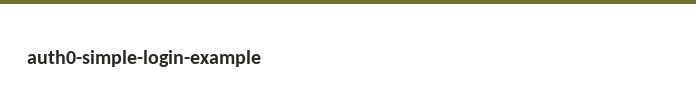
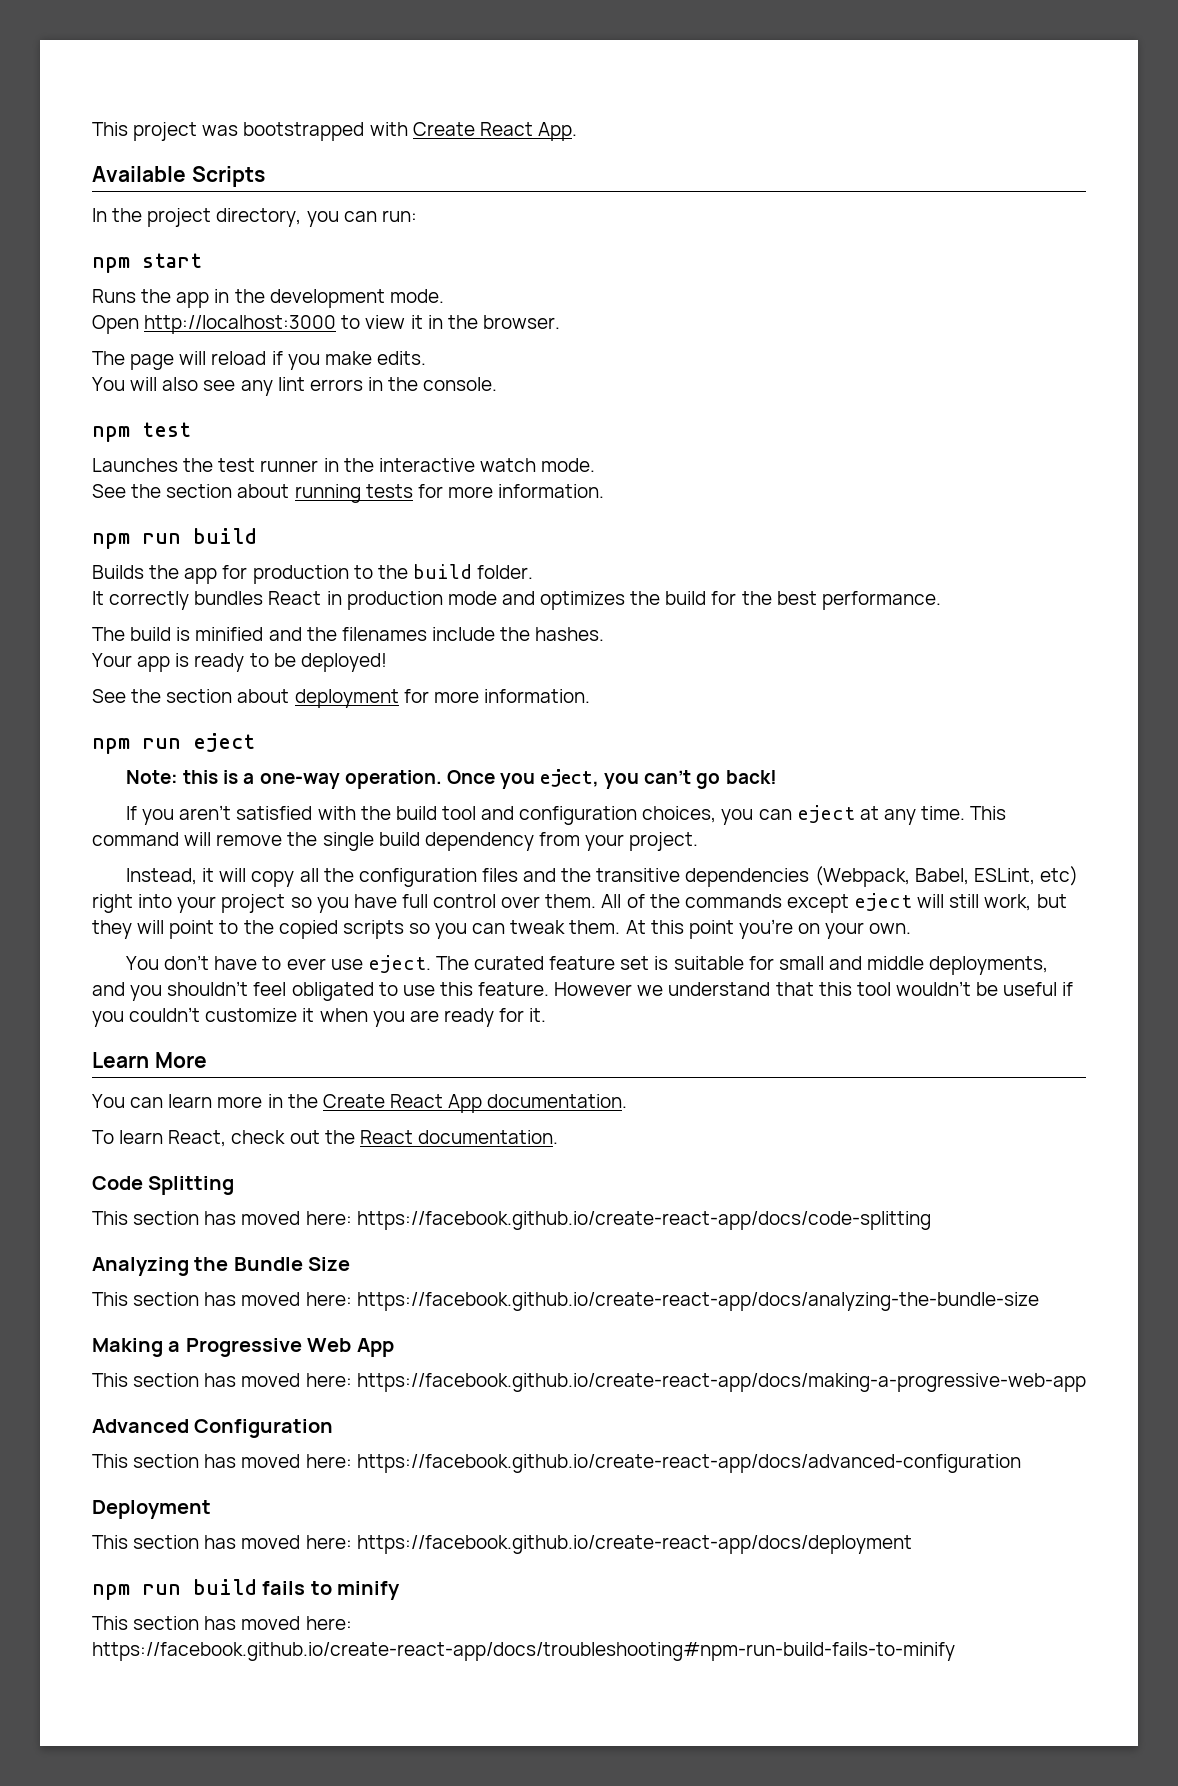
- auth0-simple-login-example
+ This project was bootstrapped with Create React App.
+ Available Scripts
+ In the project directory, you can run:
+ npm start
+ Runs the app in the development mode.
+ Open http://localhost:3000 to view it in the browser.
+ The page will reload if you make edits.
+ You will also see any lint errors in the console.
+ npm test
+ Launches the test runner in the interactive watch mode.
+ See the section about running tests for more information.
+ npm run build
+ Builds the app for production to the build folder.
+ It correctly bundles React in production mode and optimizes the build for the best performance.
+ The build is minified and the filenames include the hashes.
+ Your app is ready to be deployed!
+ See the section about deployment for more information.
+ npm run eject
+ Note: this is a one-way operation. Once you eject, you can’t go back!
+ If you aren’t satisfied with the build tool and configuration choices, you can eject at any time. This command will remove the single build dependency from your project.
+ Instead, it will copy all the configuration files and the transitive dependencies (Webpack, Babel, ESLint, etc) right into your project so you have full control over them. All of the commands except eject will still work, but they will point to the copied scripts so you can tweak them. At this point you’re on your own.
+ You don’t have to ever use eject. The curated feature set is suitable for small and middle deployments, and you shouldn’t feel obligated to use this feature. However we understand that this tool wouldn’t be useful if you couldn’t customize it when you are ready for it.
+ Learn More
+ You can learn more in the Create React App documentation.
+ To learn React, check out the React documentation.
+ Code Splitting
+ This section has moved here: https://facebook.github.io/create-react-app/docs/code-splitting
+ Analyzing the Bundle Size
+ This section has moved here: https://facebook.github.io/create-react-app/docs/analyzing-the-bundle-size
+ Making a Progressive Web App
+ This section has moved here: https://facebook.github.io/create-react-app/docs/making-a-progressive-web-app
+ Advanced Configuration
+ This section has moved here: https://facebook.github.io/create-react-app/docs/advanced-configuration
+ Deployment
+ This section has moved here: https://facebook.github.io/create-react-app/docs/deployment
+ npm run build fails to minify
+ This section has moved here: https://facebook.github.io/create-react-app/docs/troubleshooting#npm-run-build-fails-to-minify

